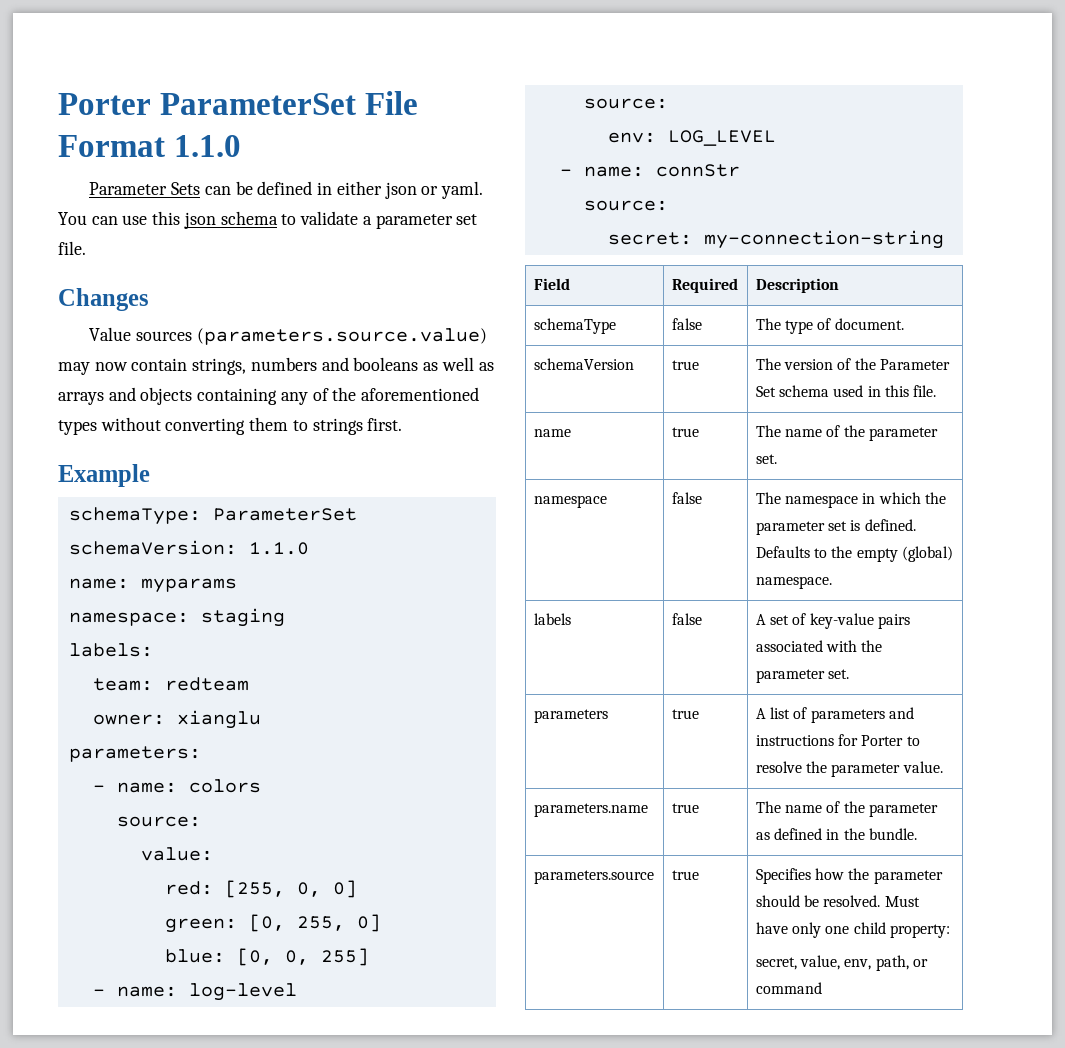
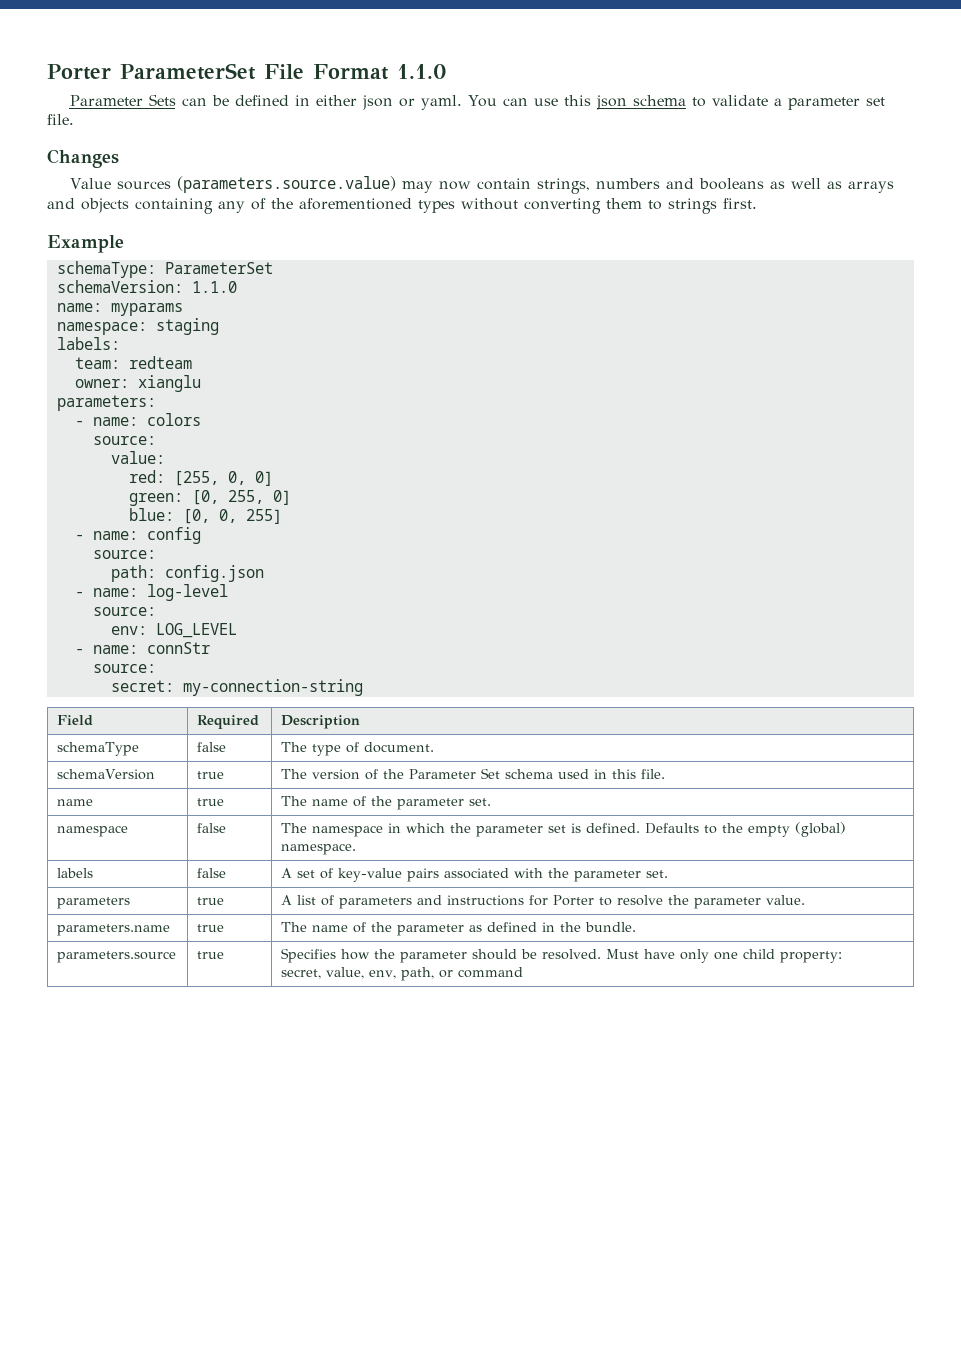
+ - name: config
+ source:
+ path: config.json

